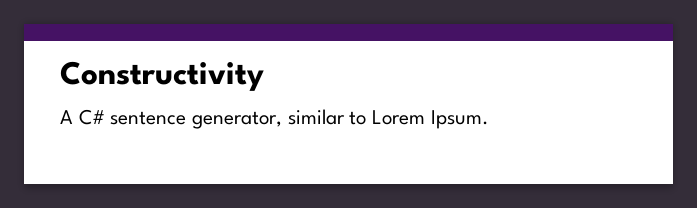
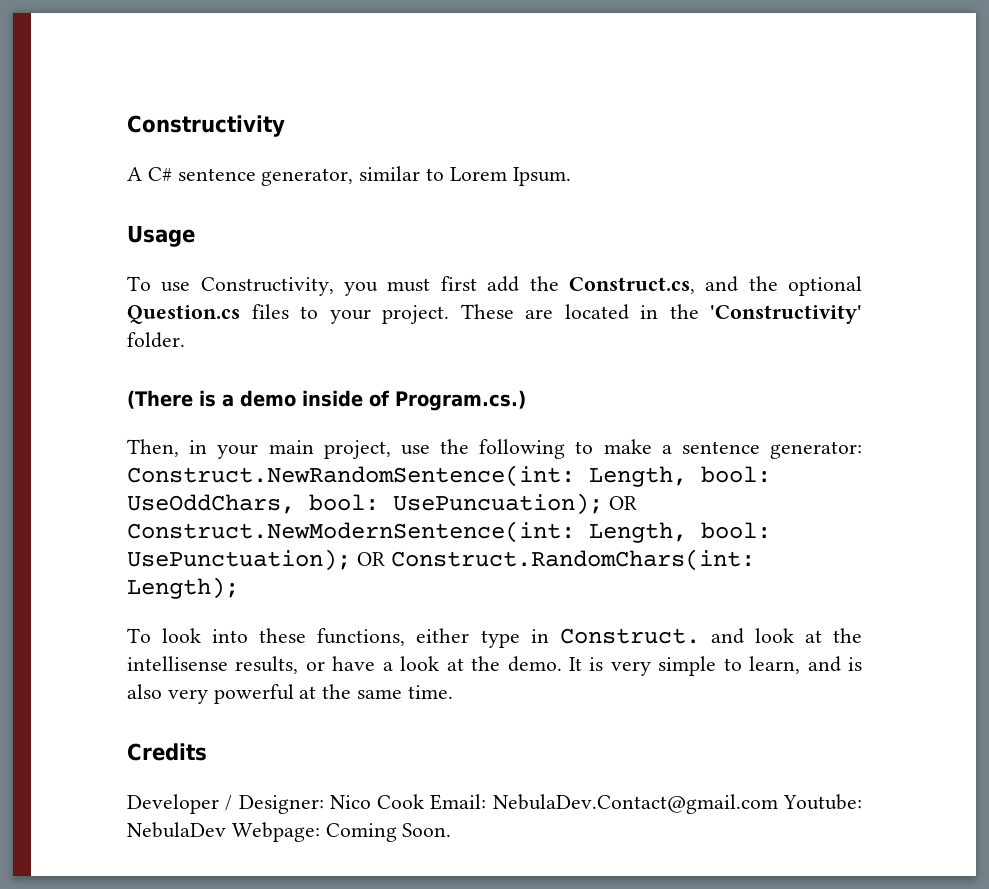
+ Usage
+ To use Constructivity, you must first add the Construct.cs, and the optional Question.cs files to your project. These are located in the 'Constructivity' folder.
+ (There is a demo inside of Program.cs.)
+ Then, in your main project, use the following to make a sentence generator: Construct.NewRandomSentence(int: Length, bool: UseOddChars, bool: UsePuncuation); OR Construct.NewModernSentence(int: Length, bool: UsePunctuation); OR Construct.RandomChars(int: Length);
+ To look into these functions, either type in Construct. and look at the intellisense results, or have a look at the demo. It is very simple to learn, and is also very powerful at the same time.
+ Credits
+ Developer / Designer: Nico Cook Email: NebulaDev.Contact@gmail.com Youtube: NebulaDev Webpage: Coming Soon.

